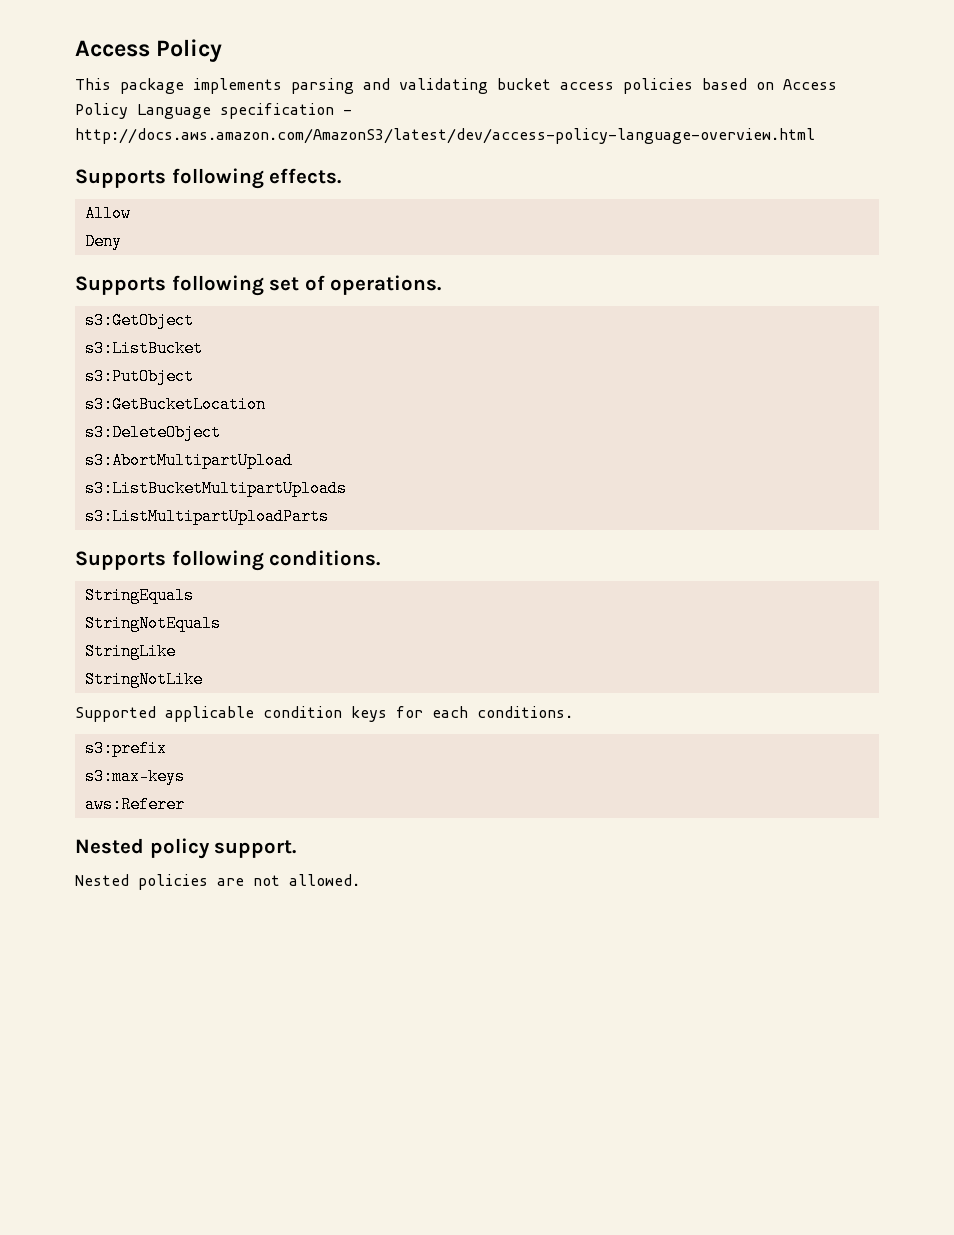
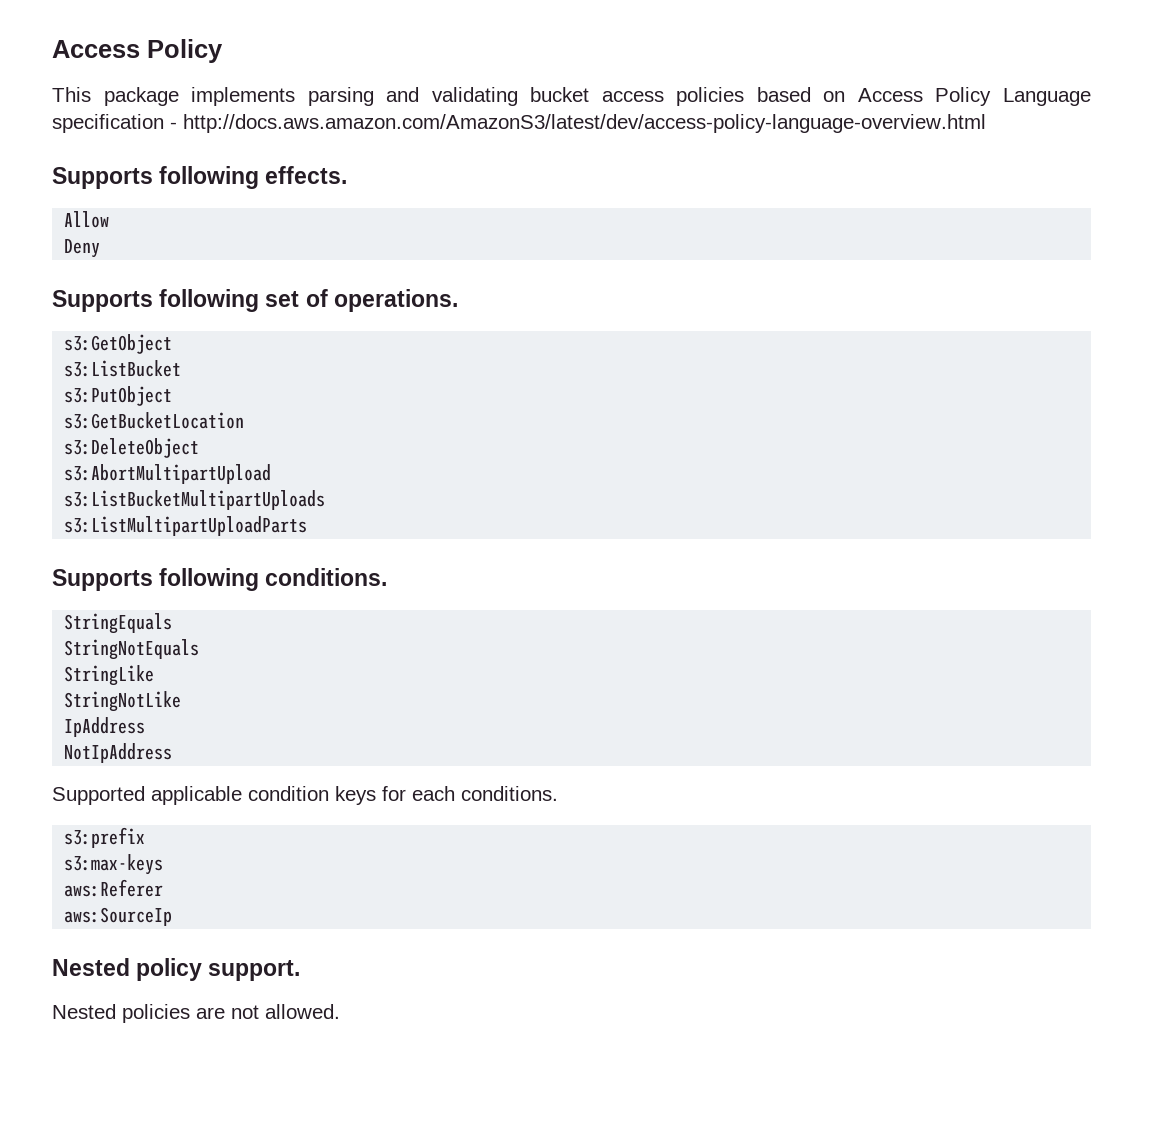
+ IpAddress
+ NotIpAddress
+ aws:SourceIp

